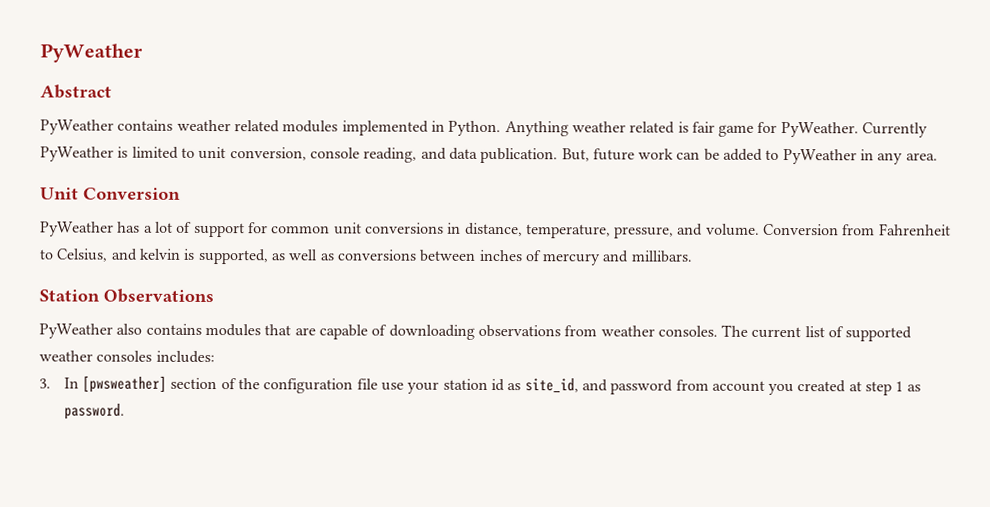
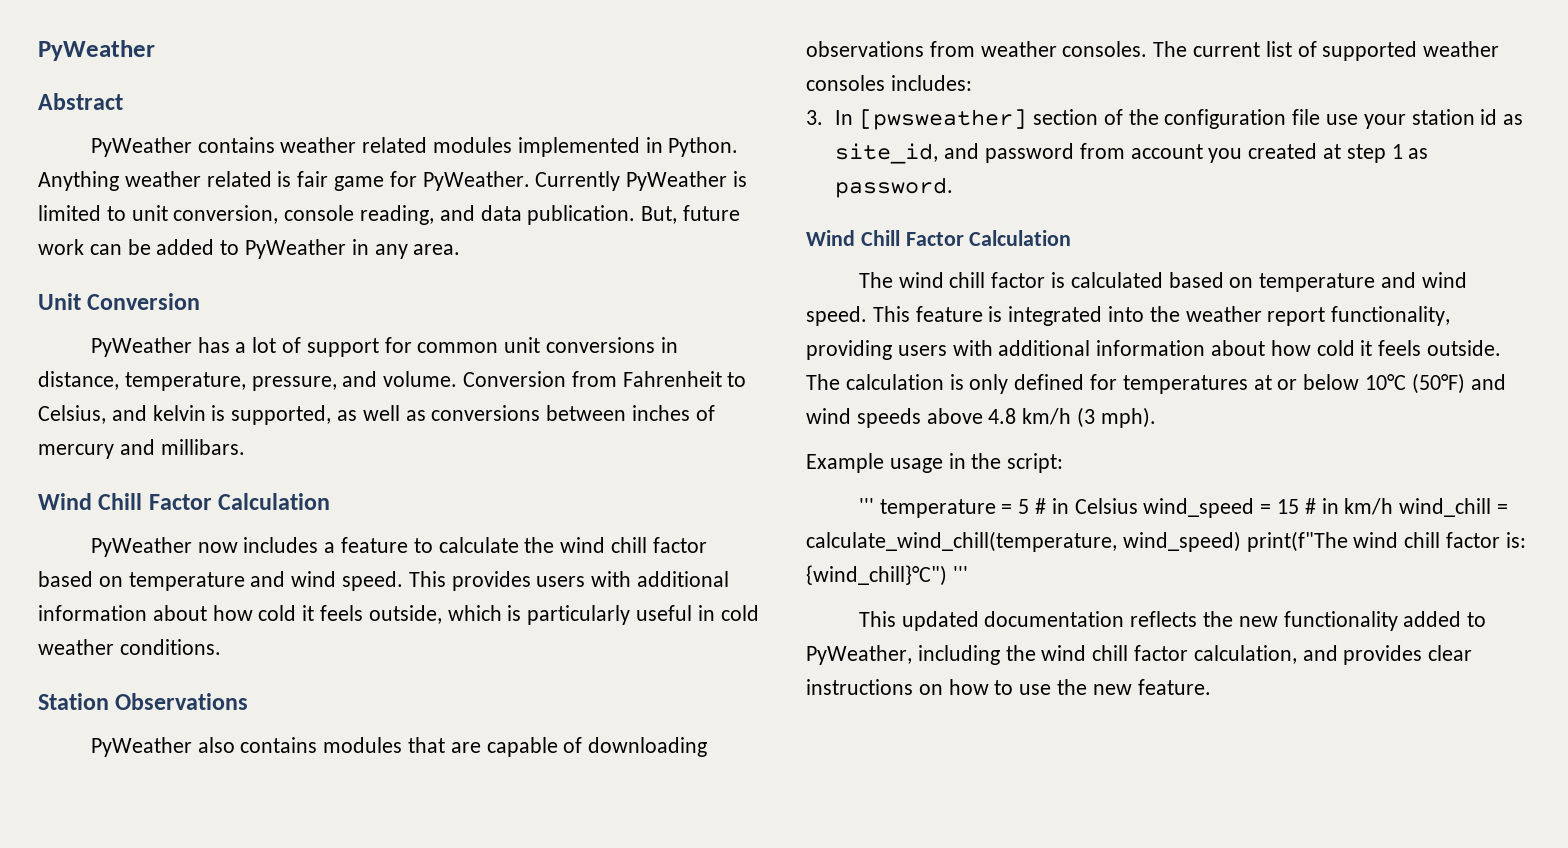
  Conversion from Fahrenheit to Celsius, and kelvin is supported, as well as conversions between inches of mercury and millibars.
+ Wind Chill Factor Calculation
+ PyWeather now includes a feature to calculate the wind chill factor based on temperature and wind speed. This provides users with additional information about how cold it feels outside, which is particularly useful in cold weather conditions.
  3. In [pwsweather] section of the configuration file use your station id as site_id, and password from account you created at step 1 as password.
+ Wind Chill Factor Calculation
+ The wind chill factor is calculated based on temperature and wind speed. This feature is integrated into the weather report functionality, providing users with additional information about how cold it feels outside. The calculation is only defined for temperatures at or below 10°C (50°F) and wind speeds above 4.8 km/h (3 mph).
+ Example usage in the script:
+ ''' temperature = 5 # in Celsius wind_speed = 15 # in km/h wind_chill = calculate_wind_chill(temperature, wind_speed) print(f"The wind chill factor is: {wind_chill}°C") '''
+ This updated documentation reflects the new functionality added to PyWeather, including the wind chill factor calculation, and provides clear instructions on how to use the new feature.

